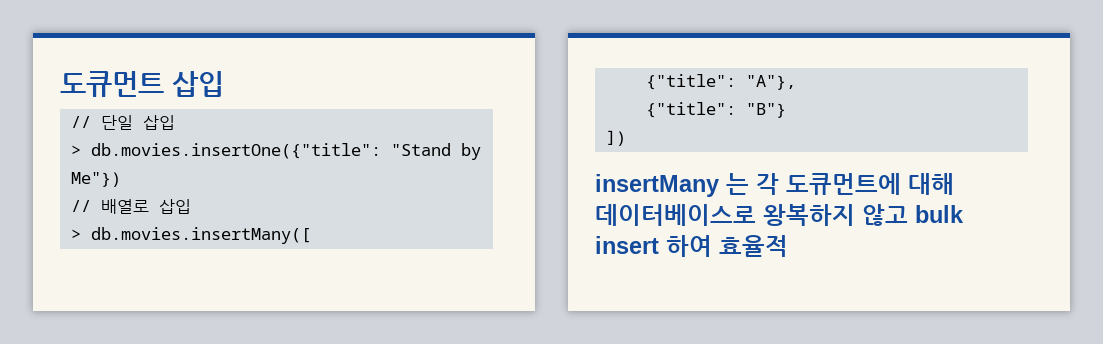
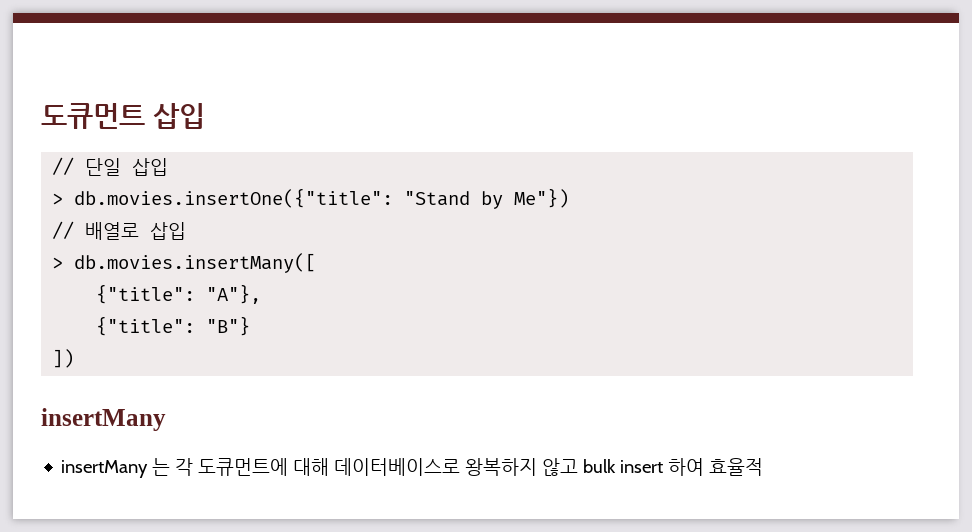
  ])
+ insertMany

